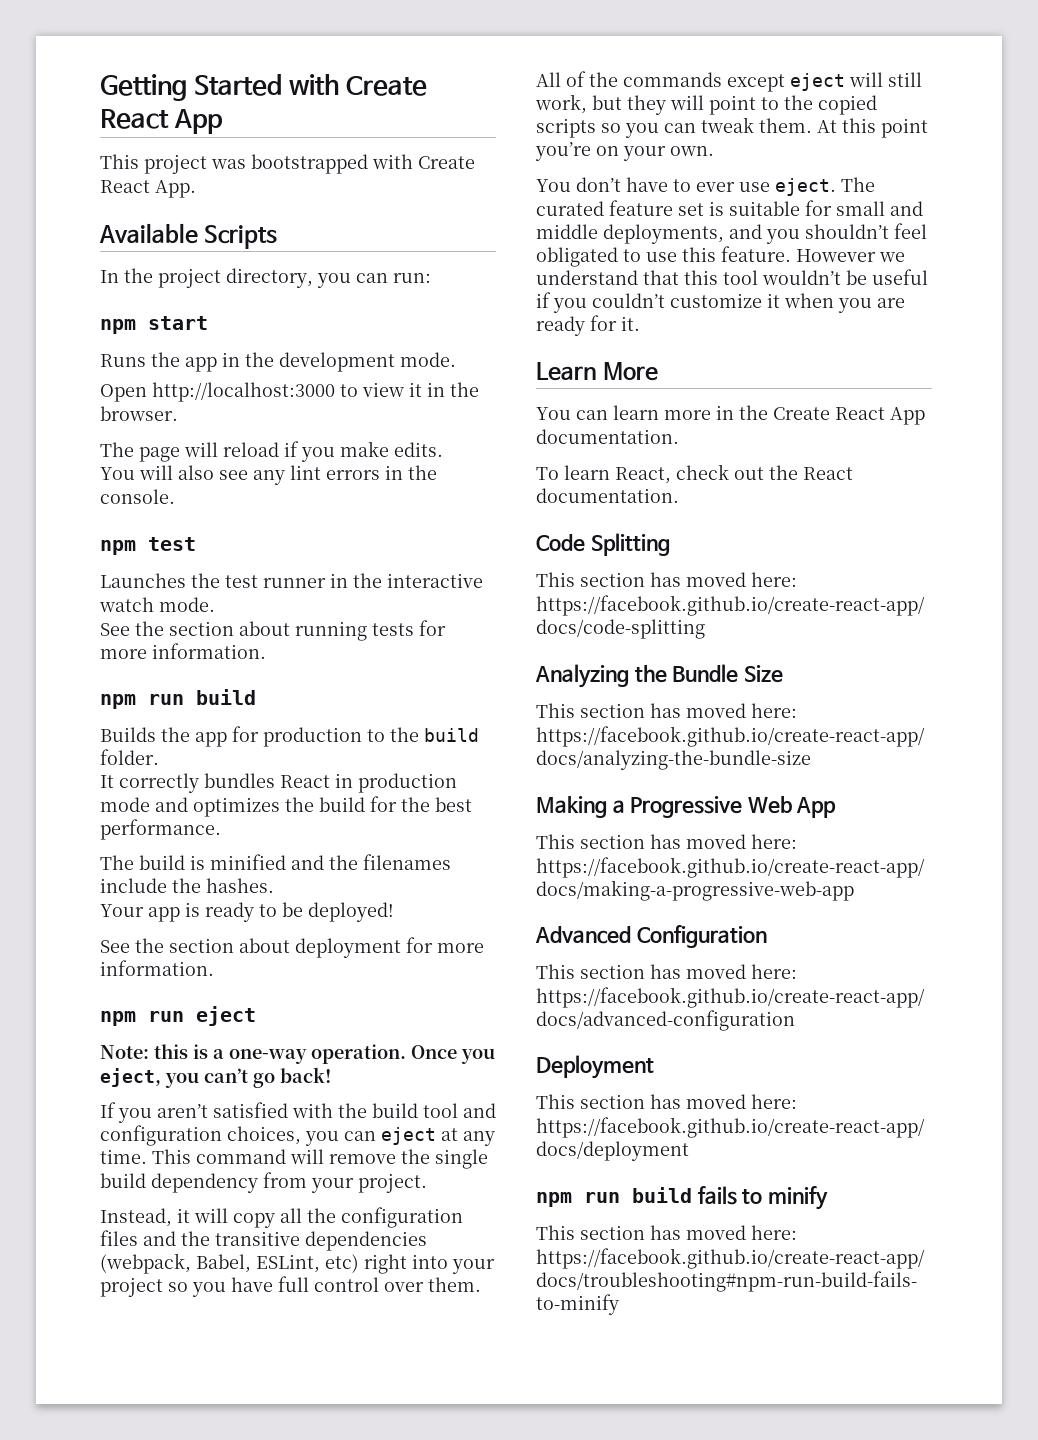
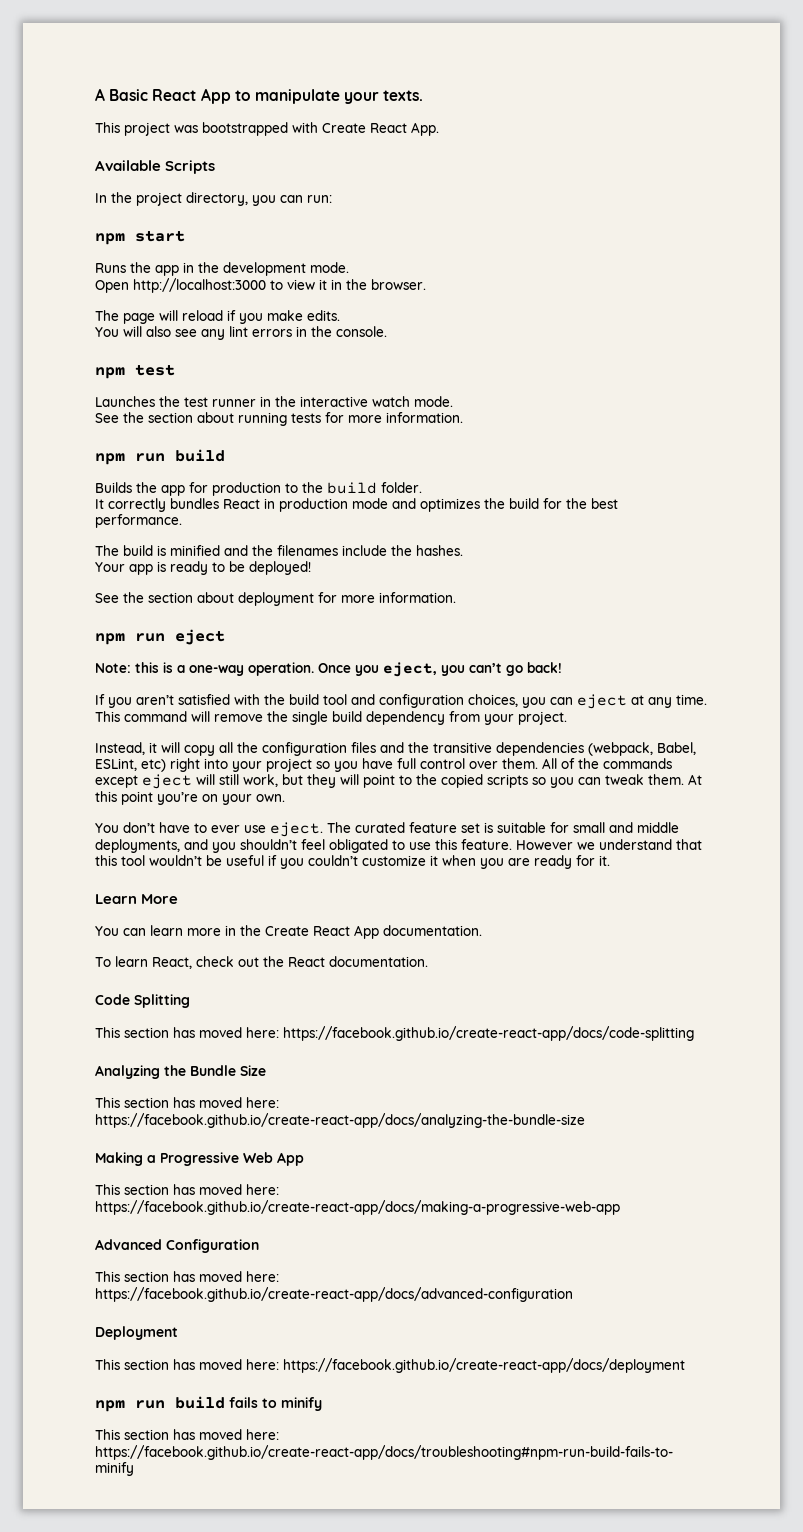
- Getting Started with Create React App
+ A Basic React App to manipulate your texts.

